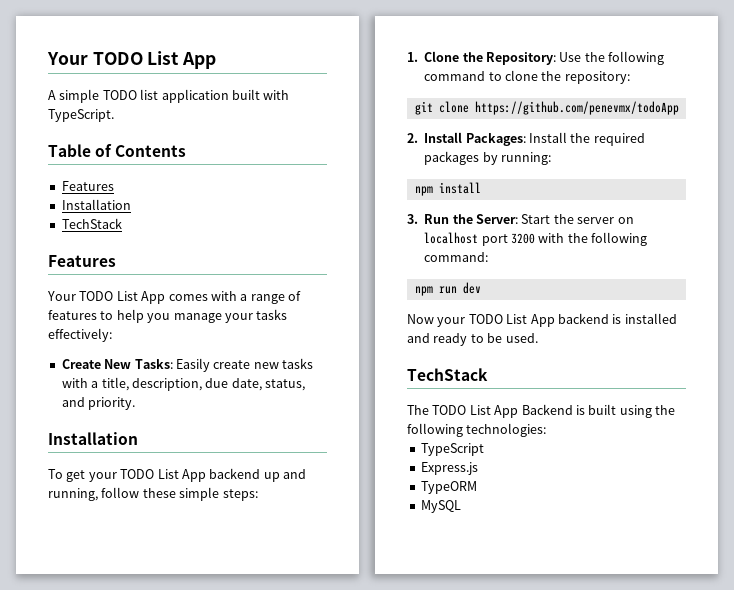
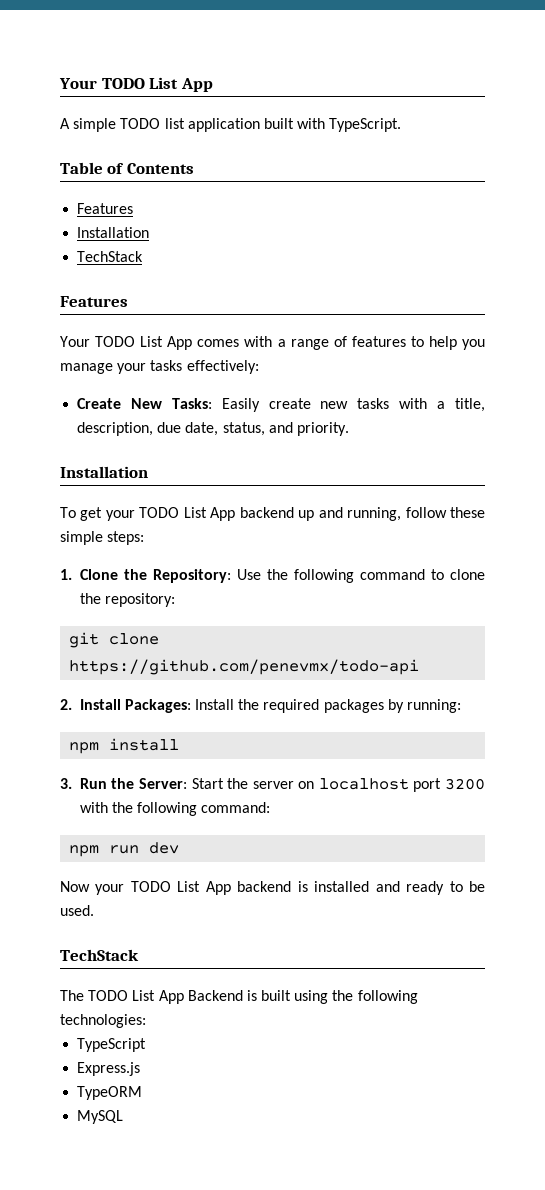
- git clone https://github.com/penevmx/todoApp
+ git clone https://github.com/penevmx/todo-api

